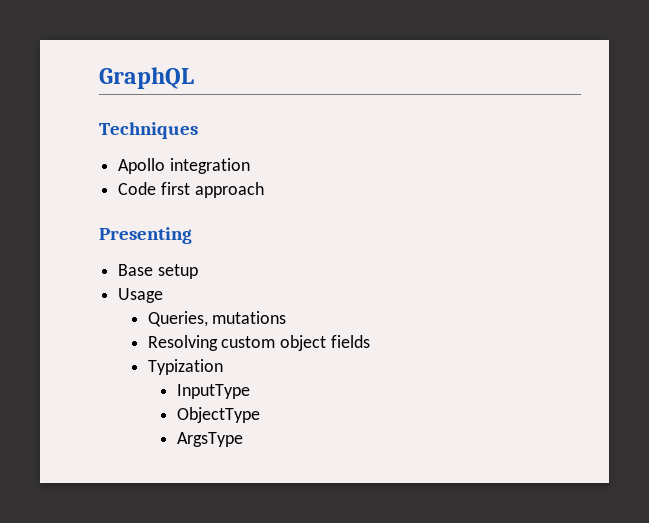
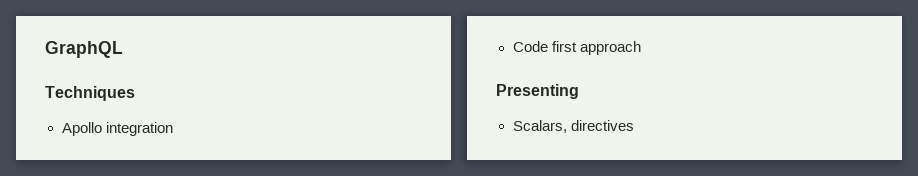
- Base setup
- Usage
- Queries, mutations
- Resolving custom object fields
- Typization
- InputType
- ObjectType
- ArgsType
+ Scalars, directives

